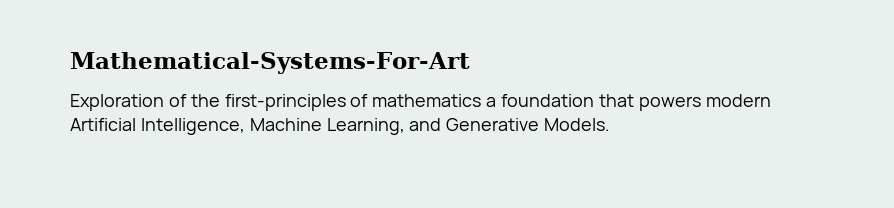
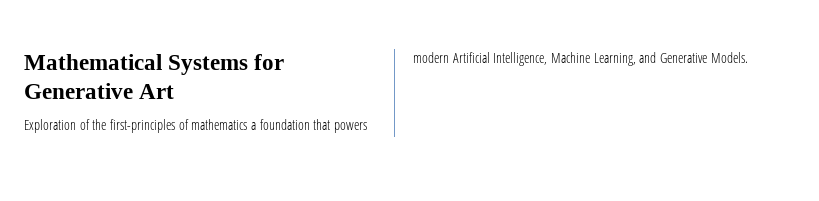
- Mathematical-Systems-For-Art
+ Mathematical Systems for Generative Art

